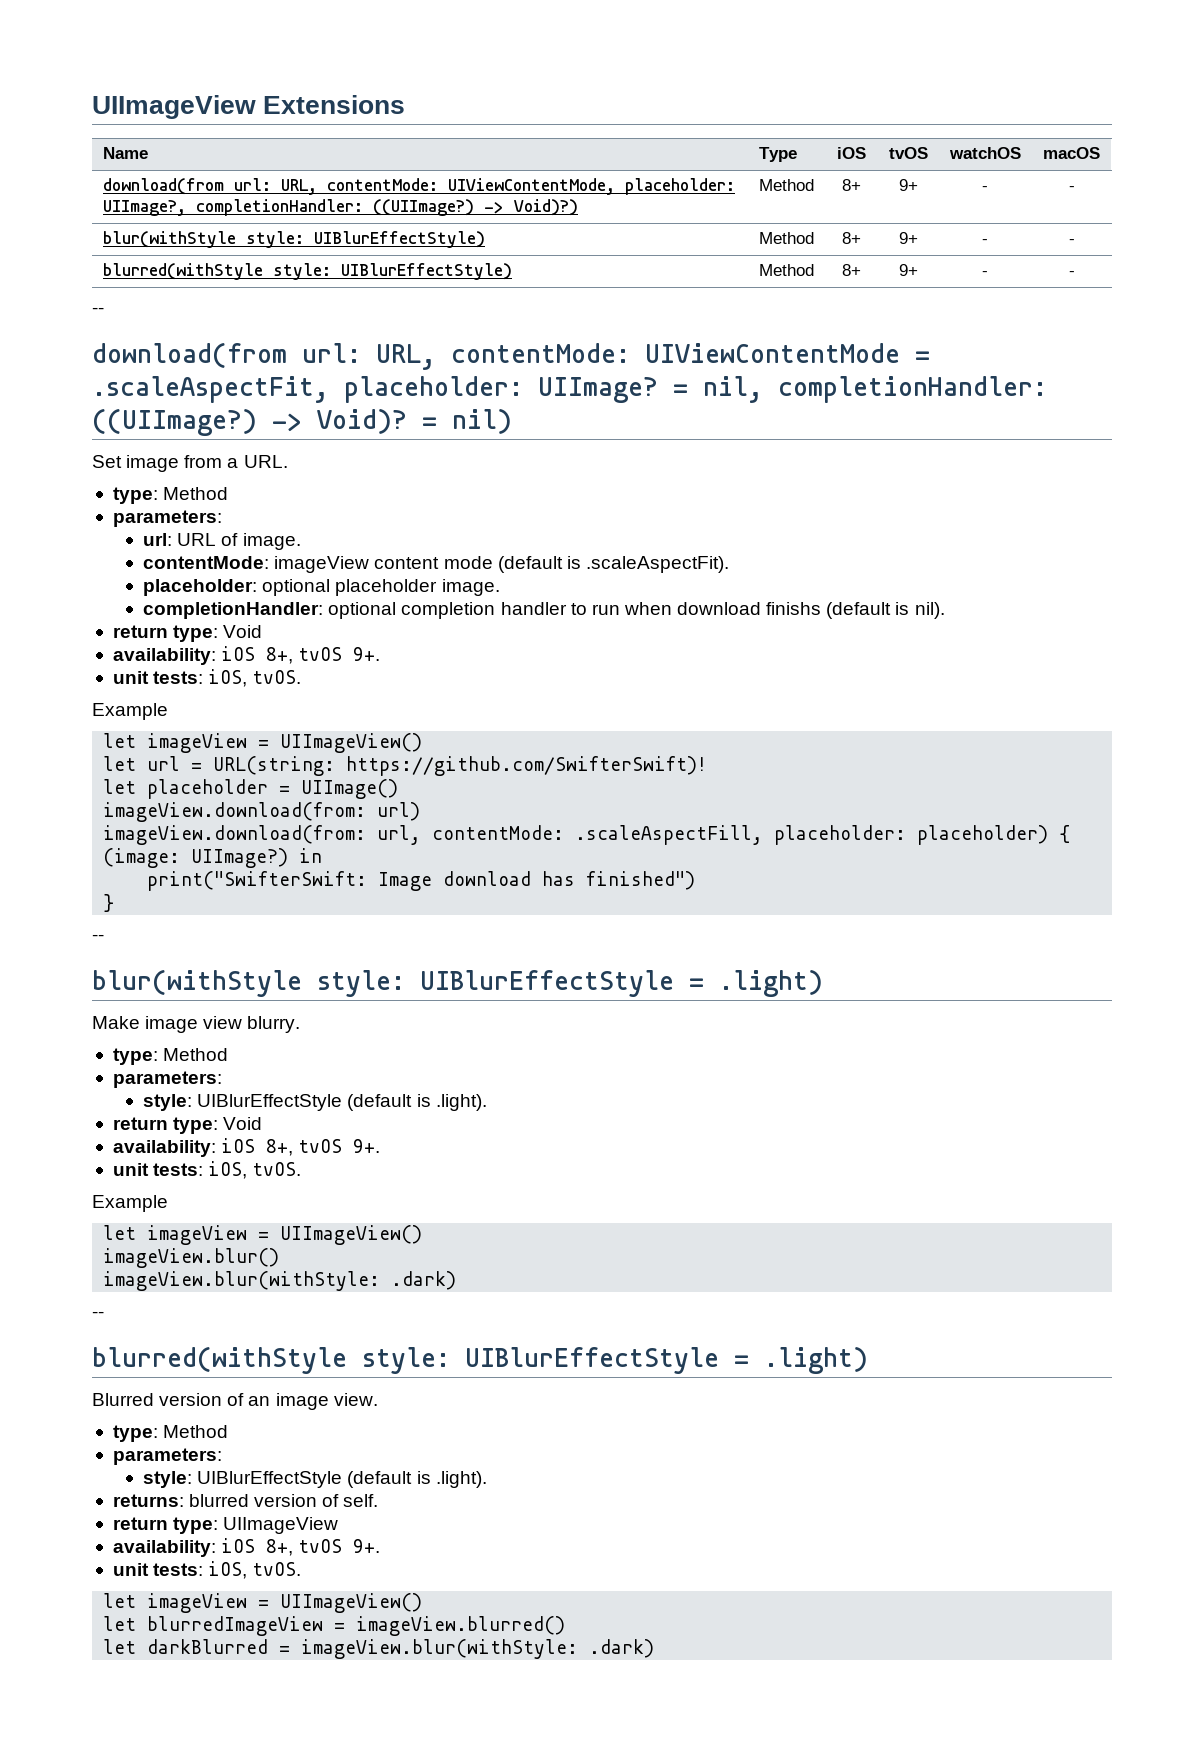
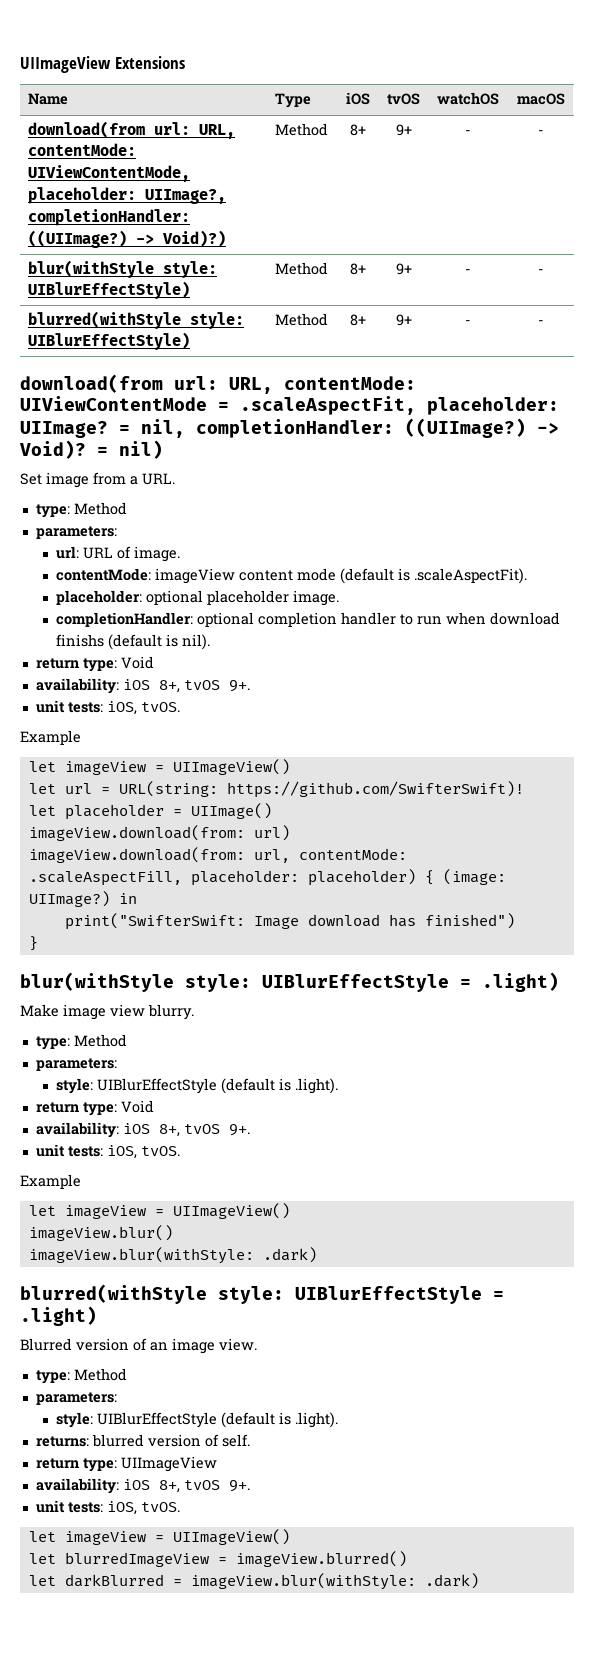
  blurred(withStyle style: UIBlurEffectStyle) | Method | 8+ | 9+ | - | -
- --
  }
- --
  imageView.blur()
  imageView.blur(withStyle: .dark)
- --

